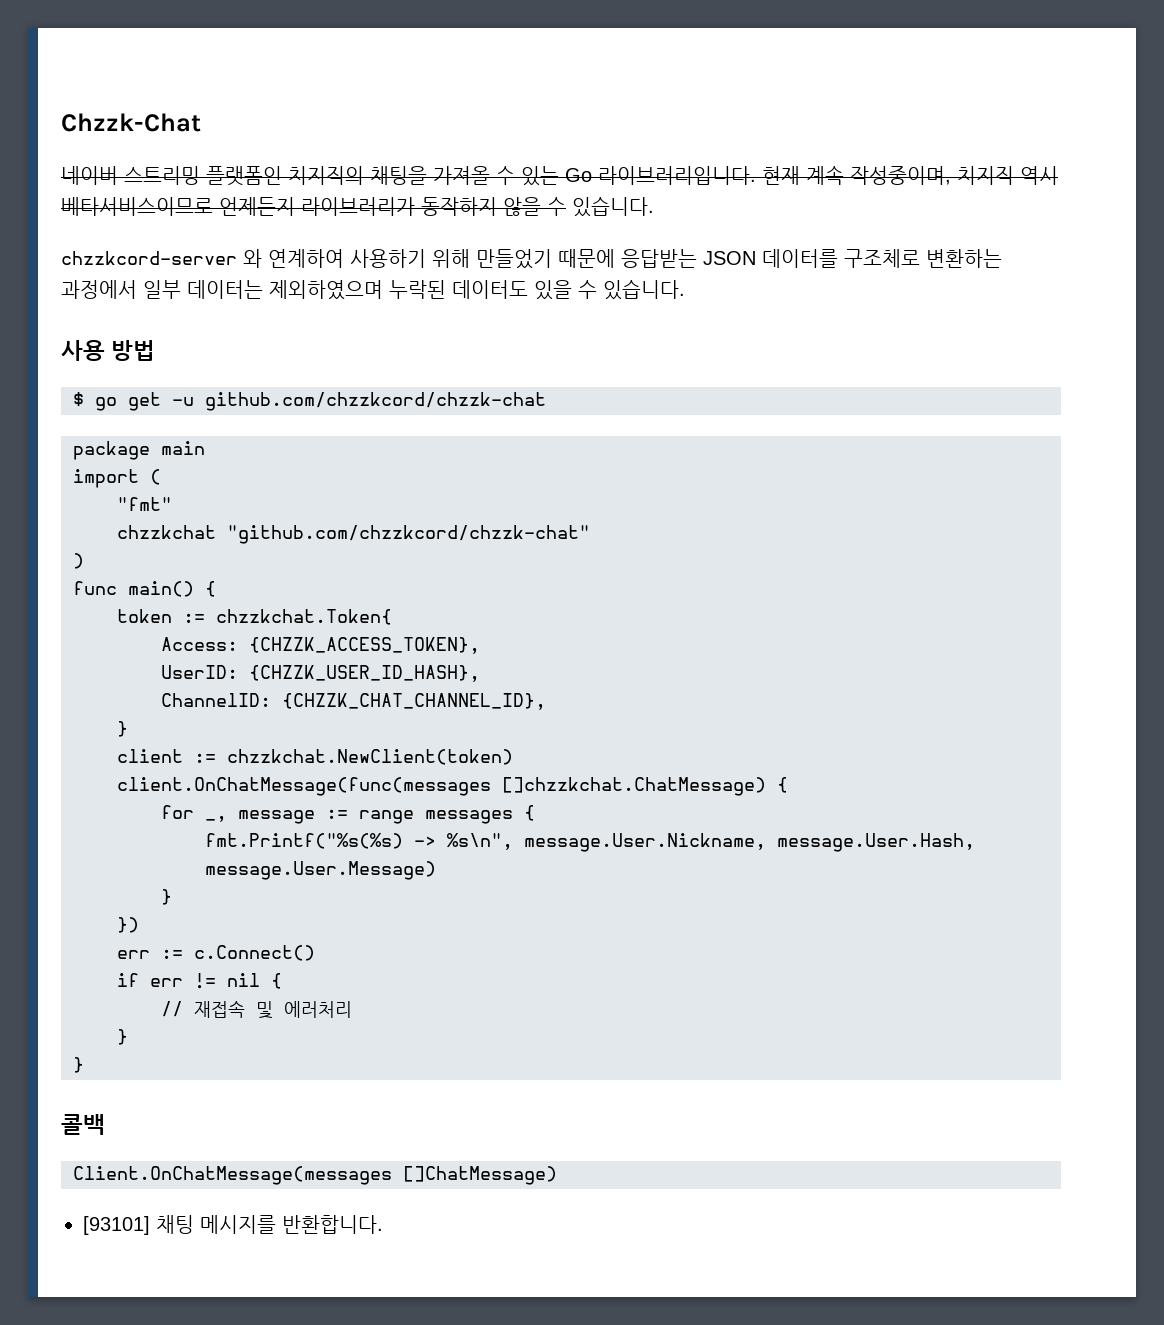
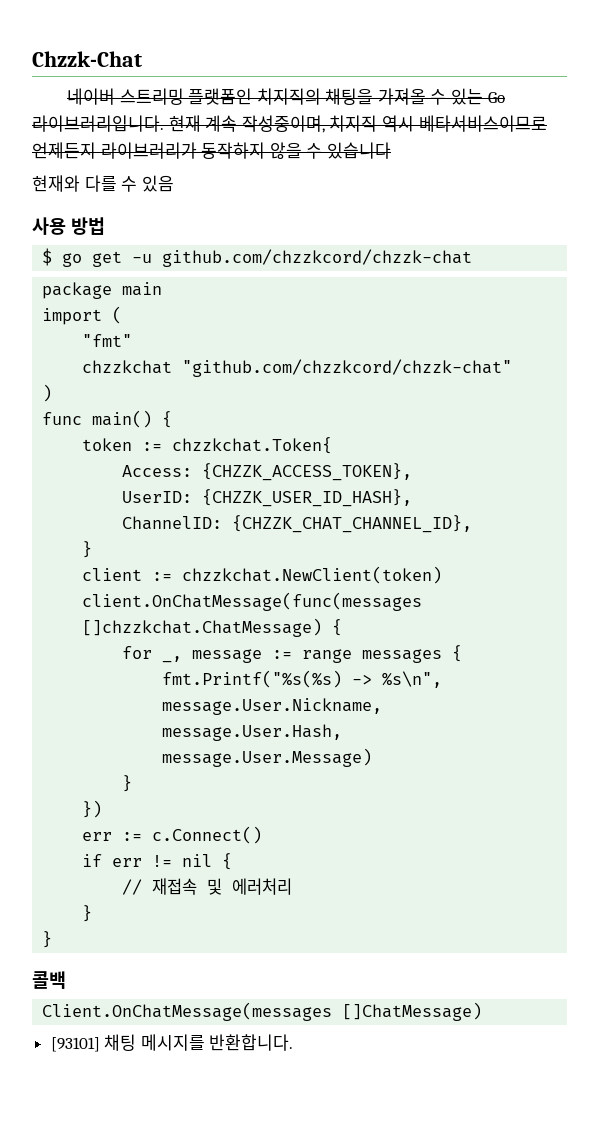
- 현재 계속 작성중이며, 치지직 역시 베타서비스이므로 언제든지 라이브러리가 동작하지 않을 수 있습니다.
- chzzkcord-server 와 연계하여 사용하기 위해 만들었기 때문에 응답받는 JSON 데이터를 구조체로 변환하는 과정에서 일부 데이터는 제외하였으며 누락된 데이터도 있을 수 있습니다.
+ 현재 계속 작성중이며, 치지직 역시 베타서비스이므로 언제든지 라이브러리가 동작하지 않을 수 있습니다
+ 현재와 다를 수 있음

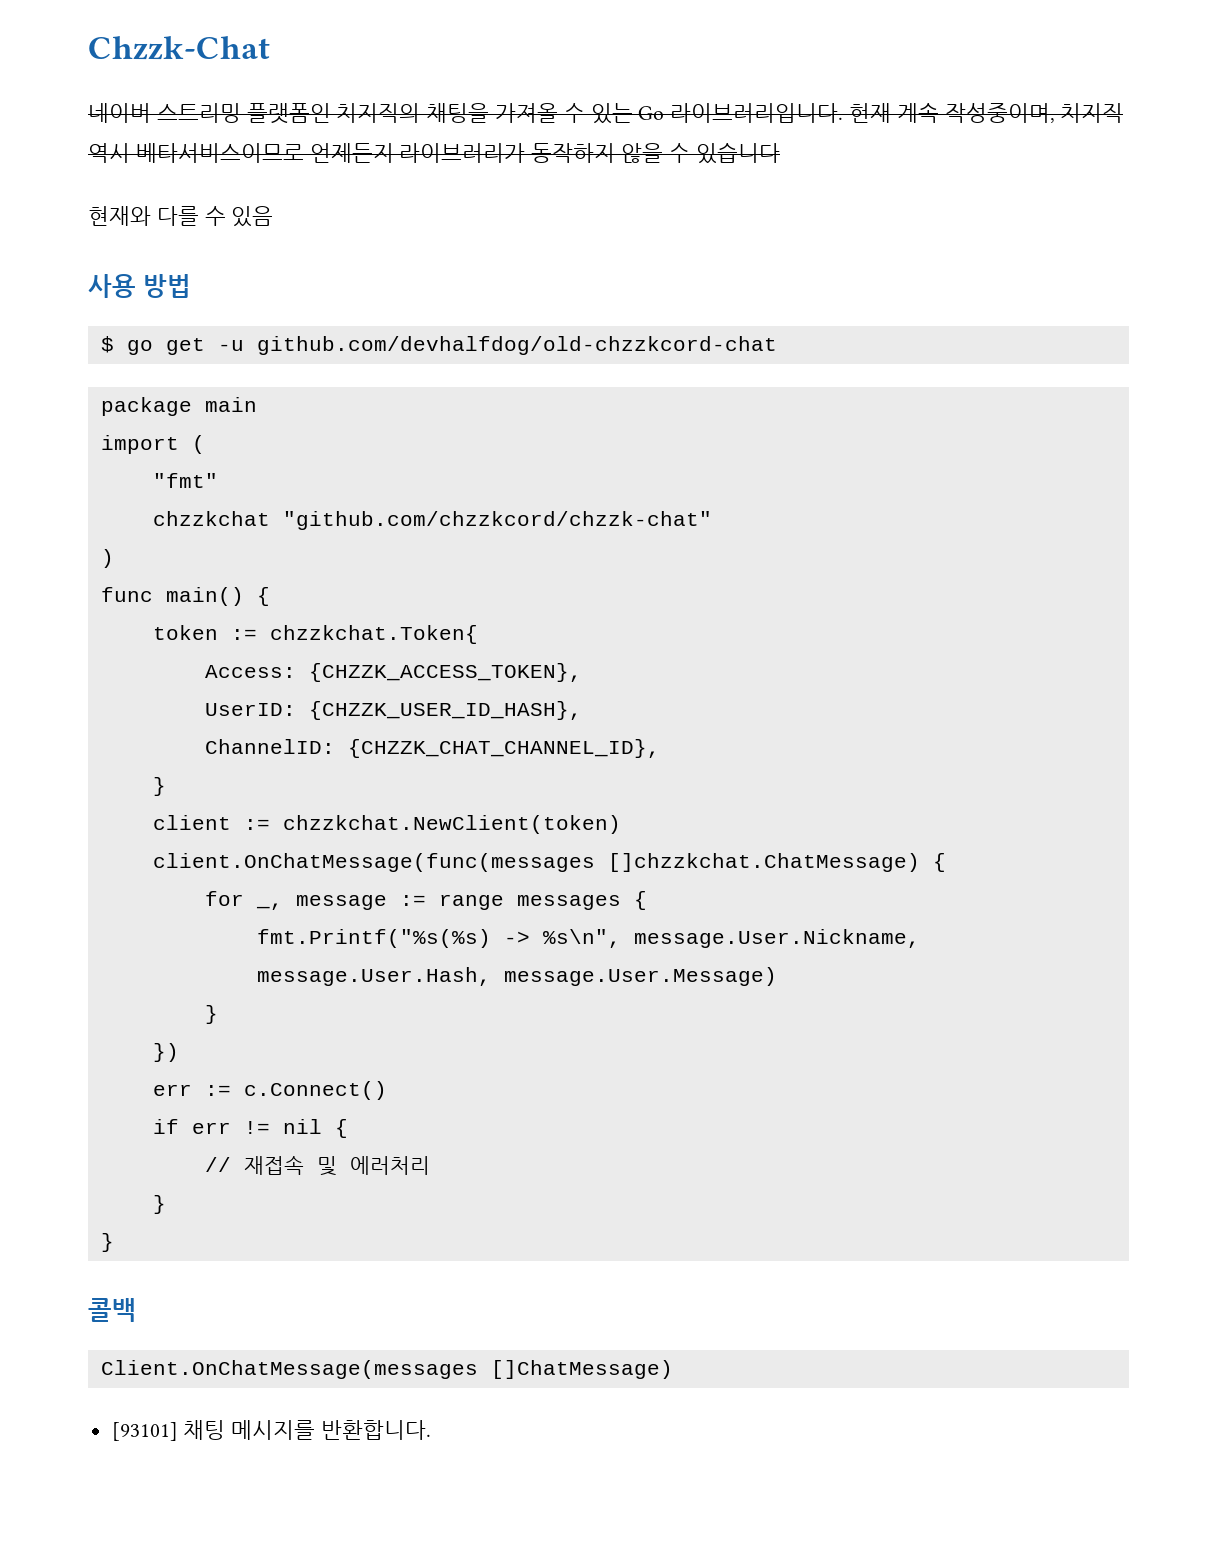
- $ go get -u github.com/chzzkcord/chzzk-chat
+ $ go get -u github.com/devhalfdog/old-chzzkcord-chat

